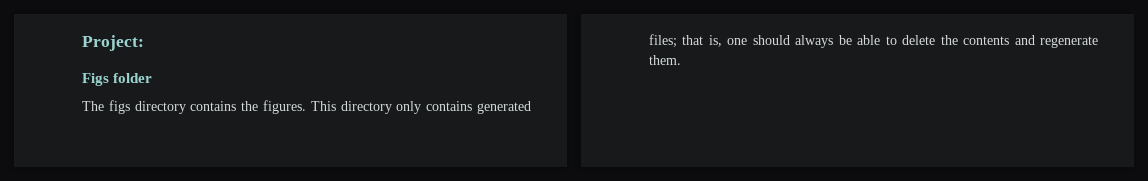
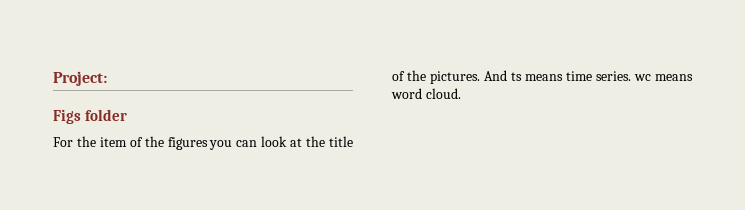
- The figs directory contains the figures. This directory only contains generated files; that is, one should always be able to delete the contents and regenerate them.
+ For the item of the figures you can look at the title of the pictures. And ts means time series. wc means word cloud.

